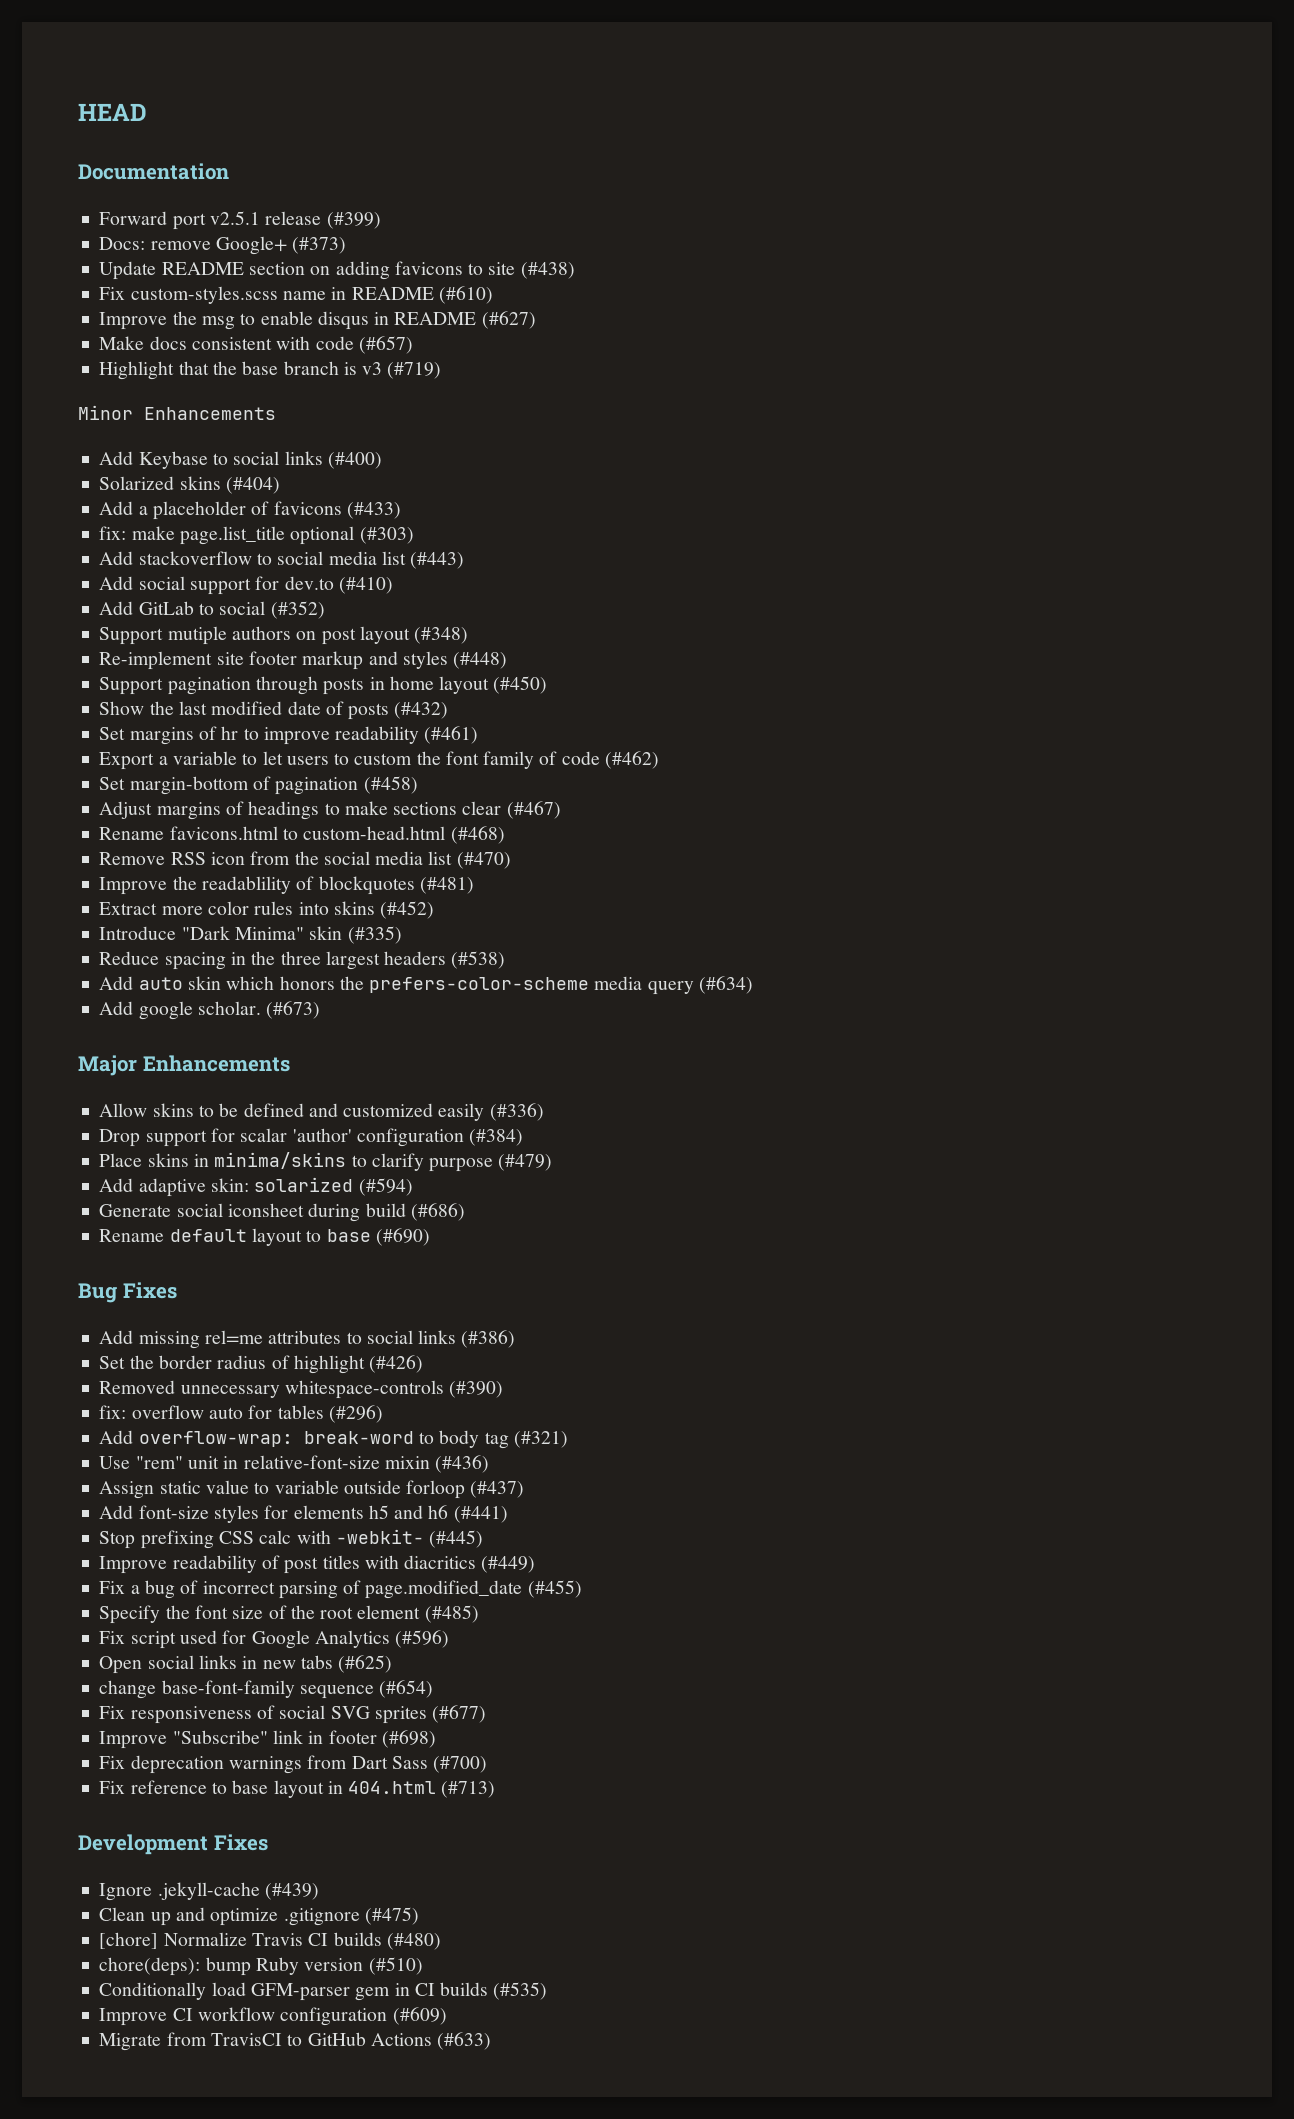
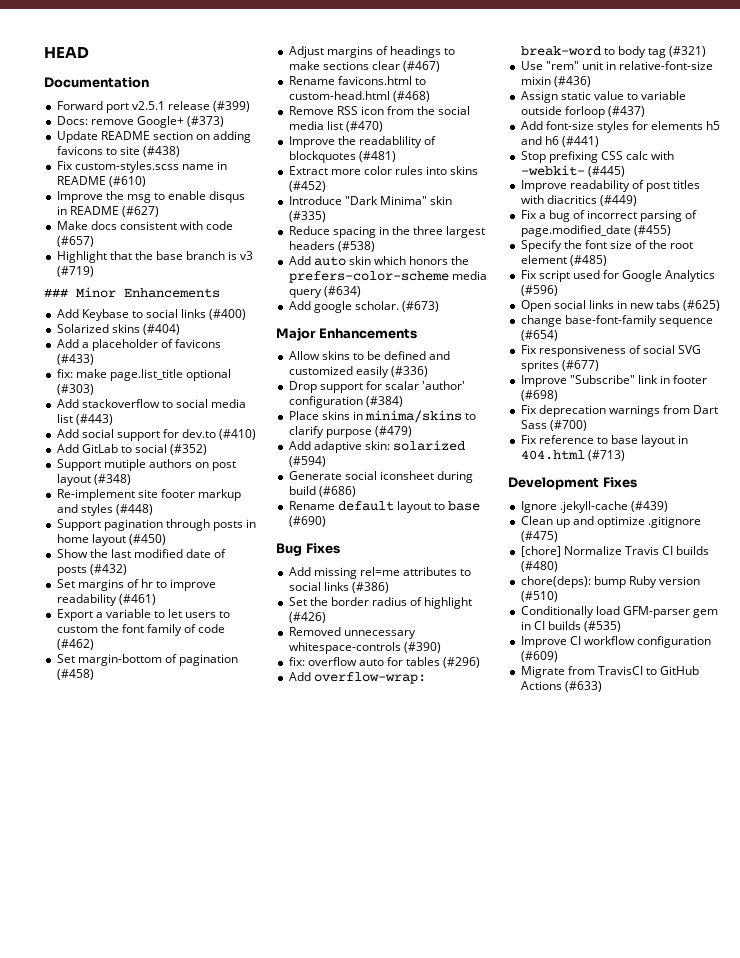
- Minor Enhancements
+ ### Minor Enhancements

